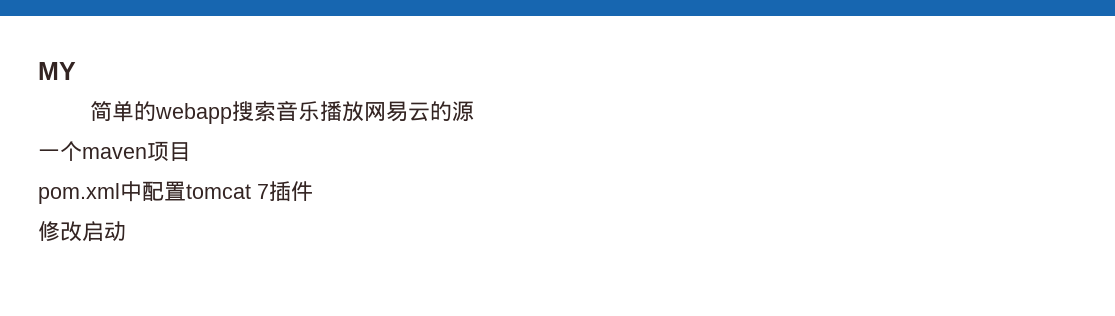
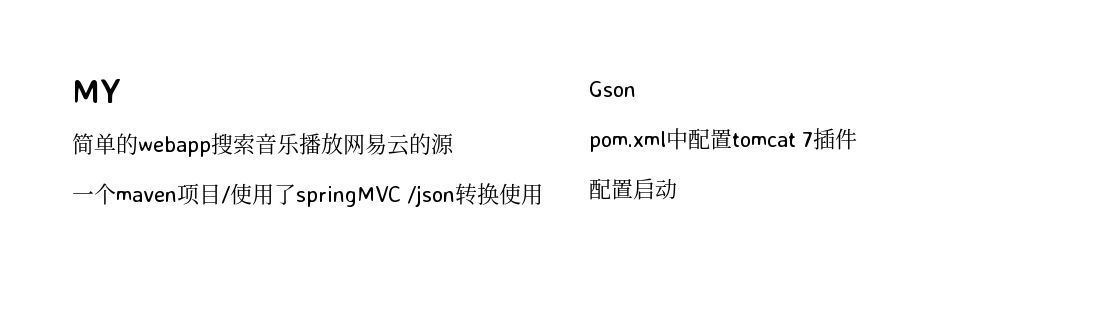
- 一个maven项目
+ 一个maven项目/使用了springMVC /json转换使用Gson
- 修改启动
+ 配置启动

